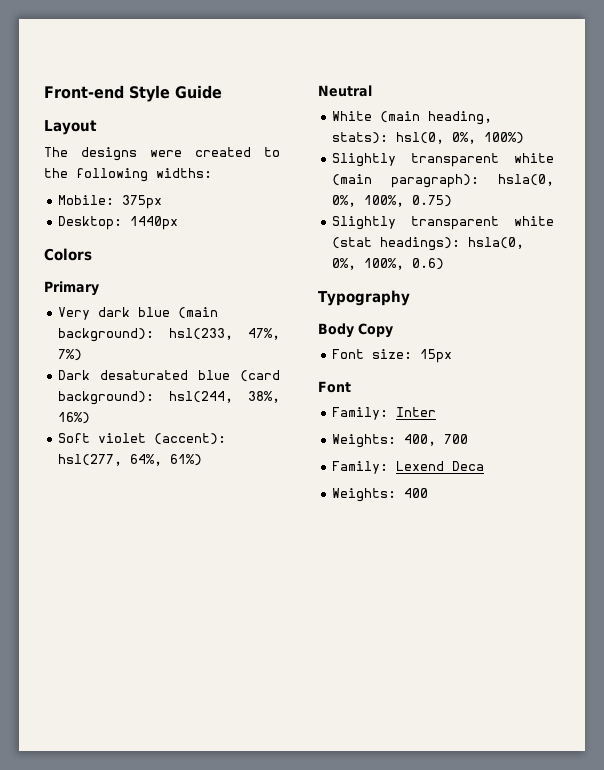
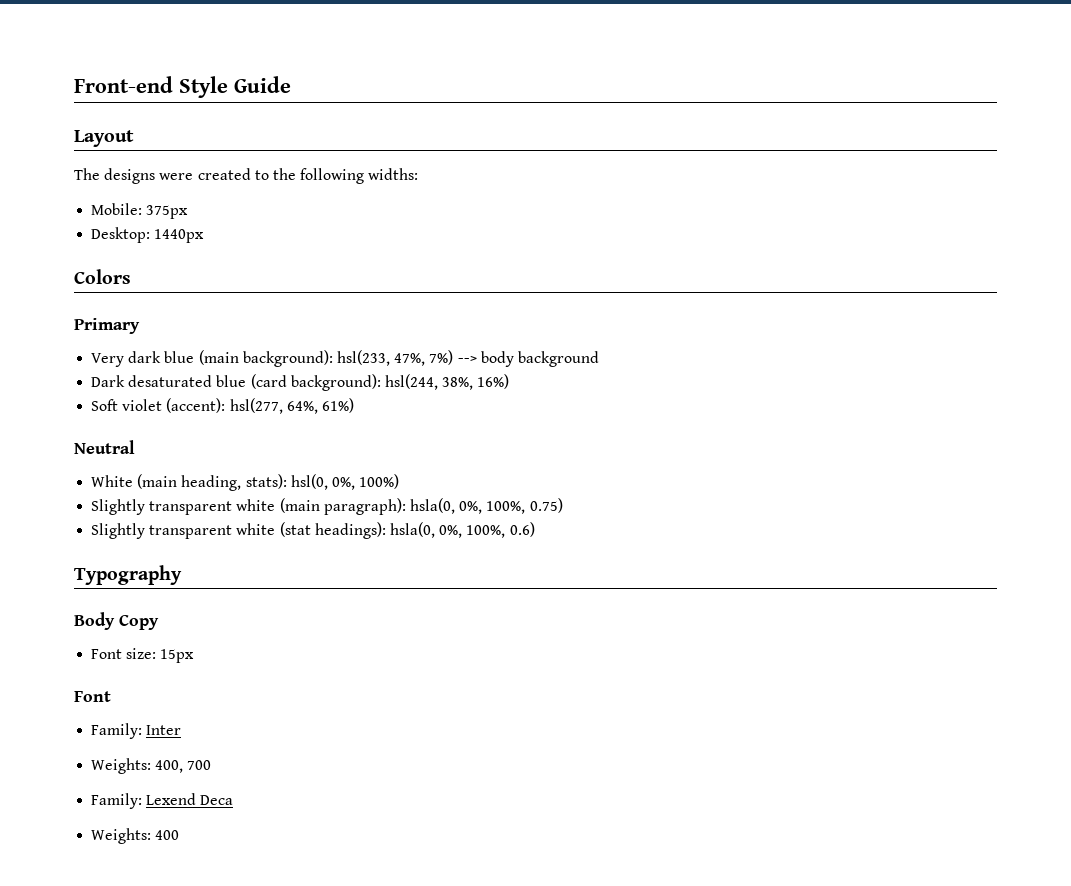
- Very dark blue (main background): hsl(233, 47%, 7%)
+ Very dark blue (main background): hsl(233, 47%, 7%) --> body background

